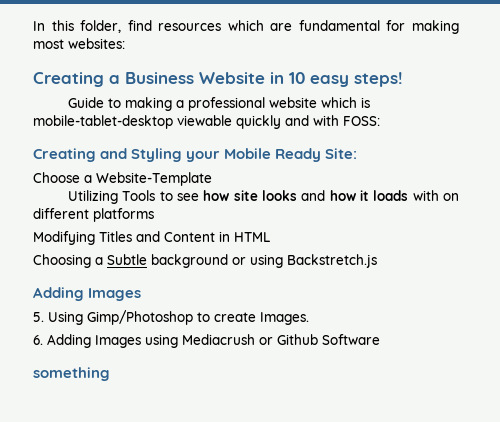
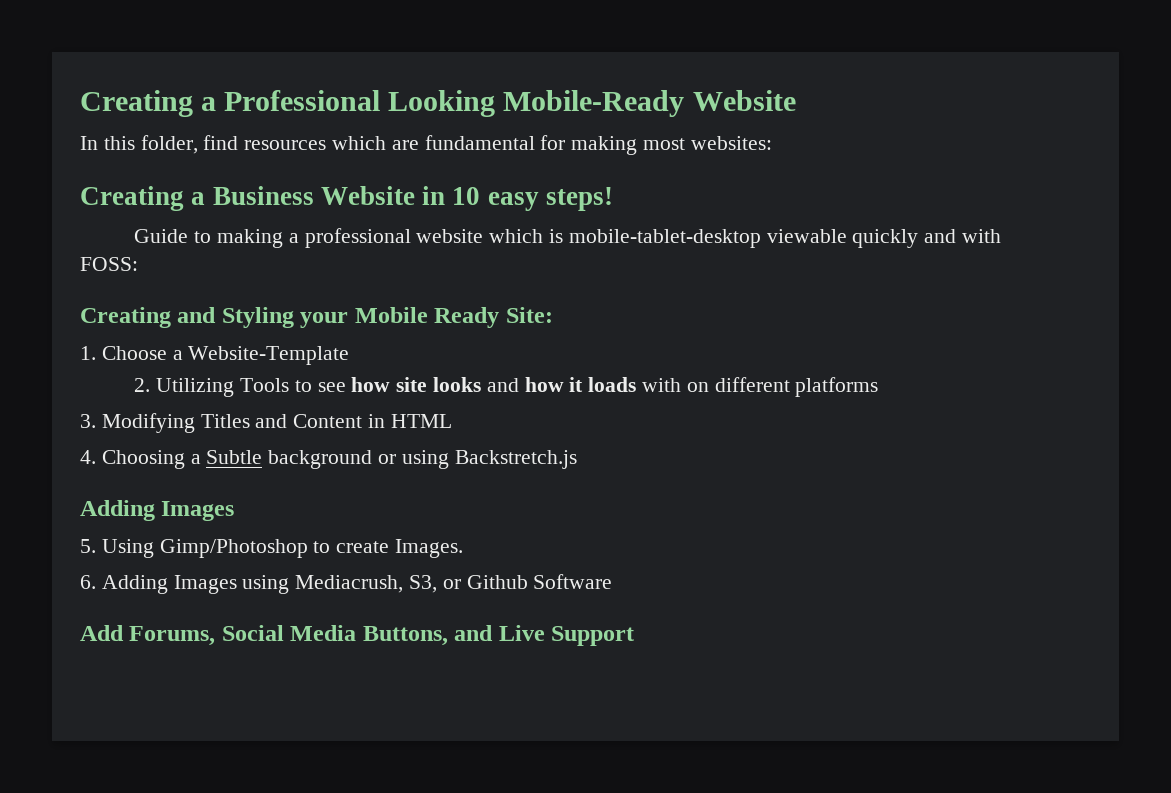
+ Creating a Professional Looking Mobile-Ready Website
- Choose a Website-Template
+ 1. Choose a Website-Template
- Utilizing Tools to see how site looks and how it loads with on different platforms
+ 2. Utilizing Tools to see how site looks and how it loads with on different platforms
- Modifying Titles and Content in HTML
+ 3. Modifying Titles and Content in HTML
- Choosing a Subtle background or using Backstretch.js
+ 4. Choosing a Subtle background or using Backstretch.js
- 6. Adding Images using Mediacrush or Github Software
+ 6. Adding Images using Mediacrush, S3, or Github Software
- something
+ Add Forums, Social Media Buttons, and Live Support

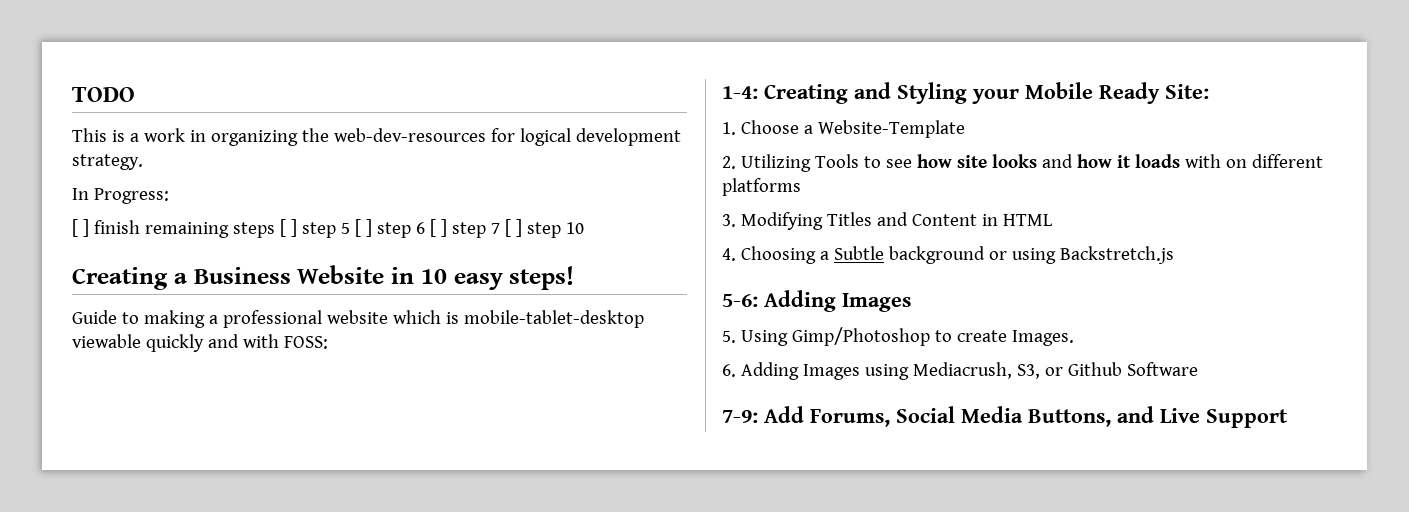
- Creating a Professional Looking Mobile-Ready Website
- In this folder, find resources which are fundamental for making most websites:
+ TODO
+ This is a work in organizing the web-dev-resources for logical development strategy.
+ In Progress:
+ [ ] finish remaining steps [ ] step 5 [ ] step 6 [ ] step 7 [ ] step 10
- Creating and Styling your Mobile Ready Site:
+ 1-4: Creating and Styling your Mobile Ready Site:
  4. Choosing a Subtle background or using Backstretch.js
- Adding Images
+ 5-6: Adding Images
- Add Forums, Social Media Buttons, and Live Support
+ 7-9: Add Forums, Social Media Buttons, and Live Support

